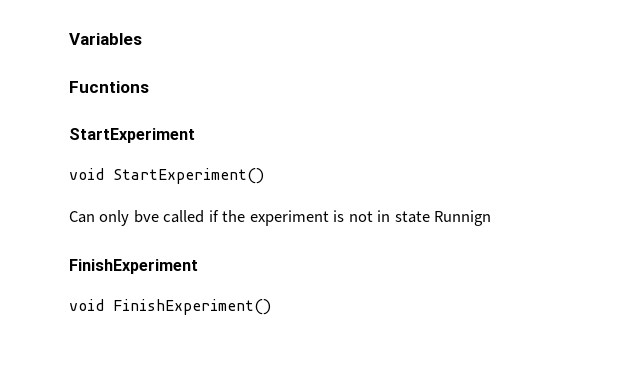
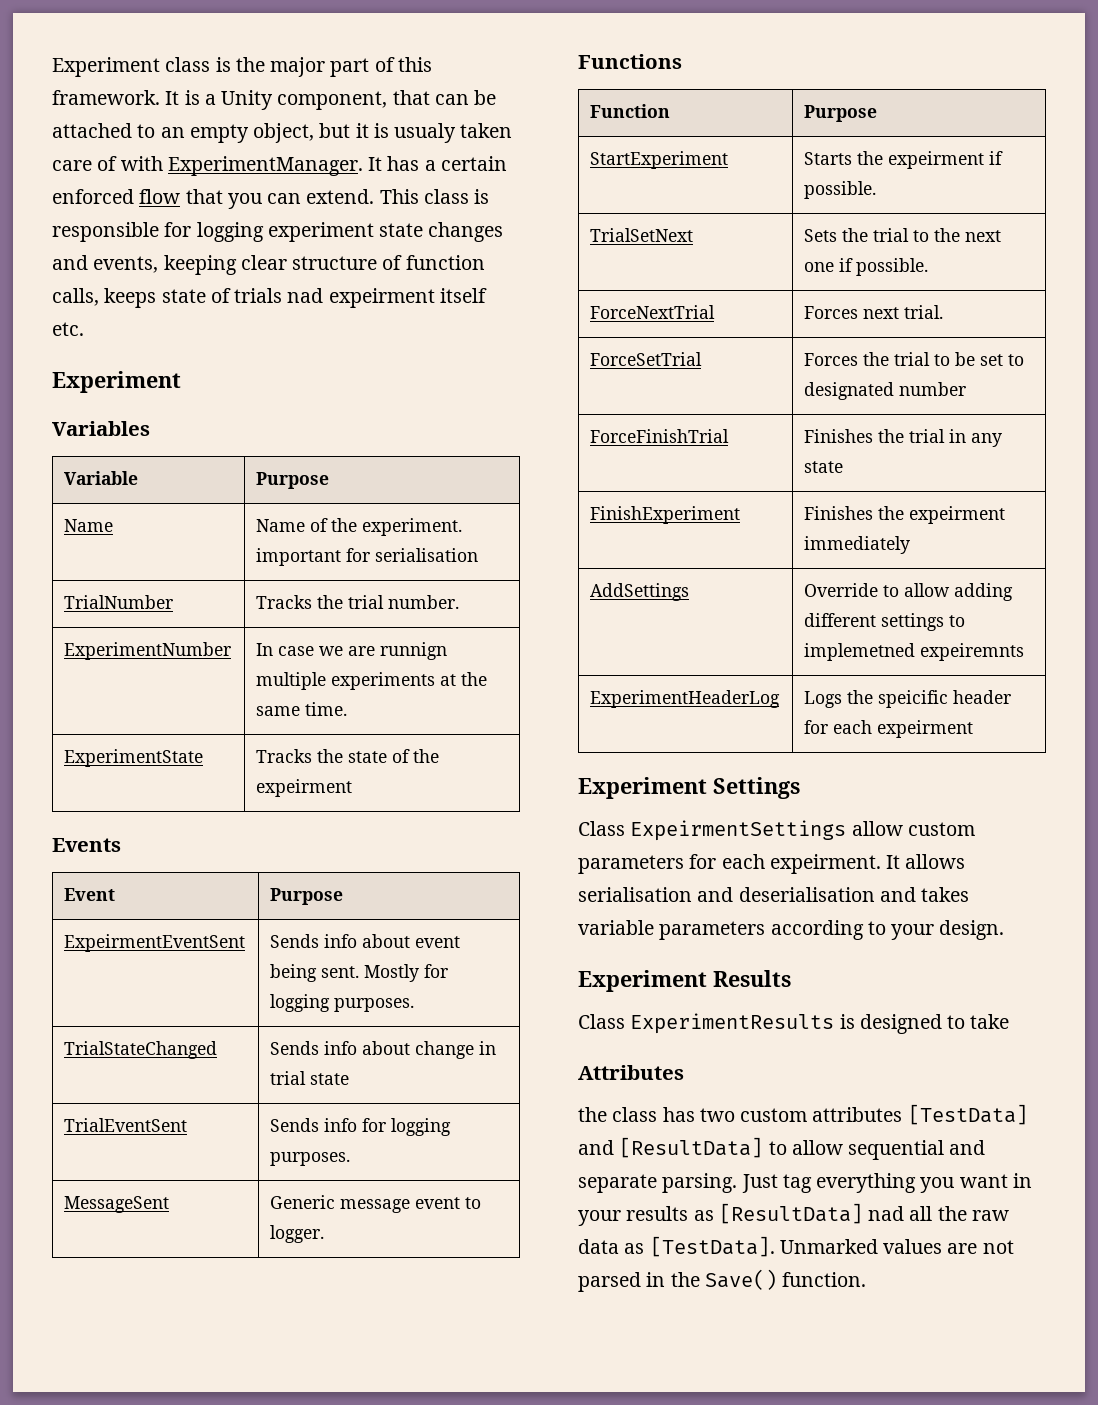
+ Experiment class is the major part of this framework. It is a Unity component, that can be attached to an empty object, but it is usualy taken care of with ExperimentManager. It has a certain enforced flow that you can extend. This class is responsible for logging experiment state changes and events, keeping clear structure of function calls, keeps state of trials nad expeirment itself etc.
+ Experiment
  Variables
- Fucntions
- StartExperiment
- void StartExperiment()
- Can only bve called if the experiment is not in state Runnign
- FinishExperiment
- void FinishExperiment()
+ Variable | Purpose
+ Name | Name of the experiment. important for serialisation
+ TrialNumber | Tracks the trial number.
+ ExperimentNumber | In case we are runnign multiple experiments at the same time.
+ ExperimentState | Tracks the state of the expeirment
+ Events
+ Event | Purpose
+ ExpeirmentEventSent | Sends info about event being sent. Mostly for logging purposes.
+ TrialStateChanged | Sends info about change in trial state
+ TrialEventSent | Sends info for logging purposes.
+ MessageSent | Generic message event to logger.
+ Functions
+ Function | Purpose
+ StartExperiment | Starts the expeirment if possible.
+ TrialSetNext | Sets the trial to the next one if possible.
+ ForceNextTrial | Forces next trial.
+ ForceSetTrial | Forces the trial to be set to designated number
+ ForceFinishTrial | Finishes the trial in any state
+ FinishExperiment | Finishes the expeirment immediately
+ AddSettings | Override to allow adding different settings to implemetned expeiremnts
+ ExperimentHeaderLog | Logs the speicific header for each expeirment
+ Experiment Settings
+ Class ExpeirmentSettings allow custom parameters for each expeirment. It allows serialisation and deserialisation and takes variable parameters according to your design.
+ Experiment Results
+ Class ExperimentResults is designed to take
+ Attributes
+ the class has two custom attributes [TestData] and [ResultData] to allow sequential and separate parsing. Just tag everything you want in your results as [ResultData] nad all the raw data as [TestData]. Unmarked values are not parsed in the Save() function.

